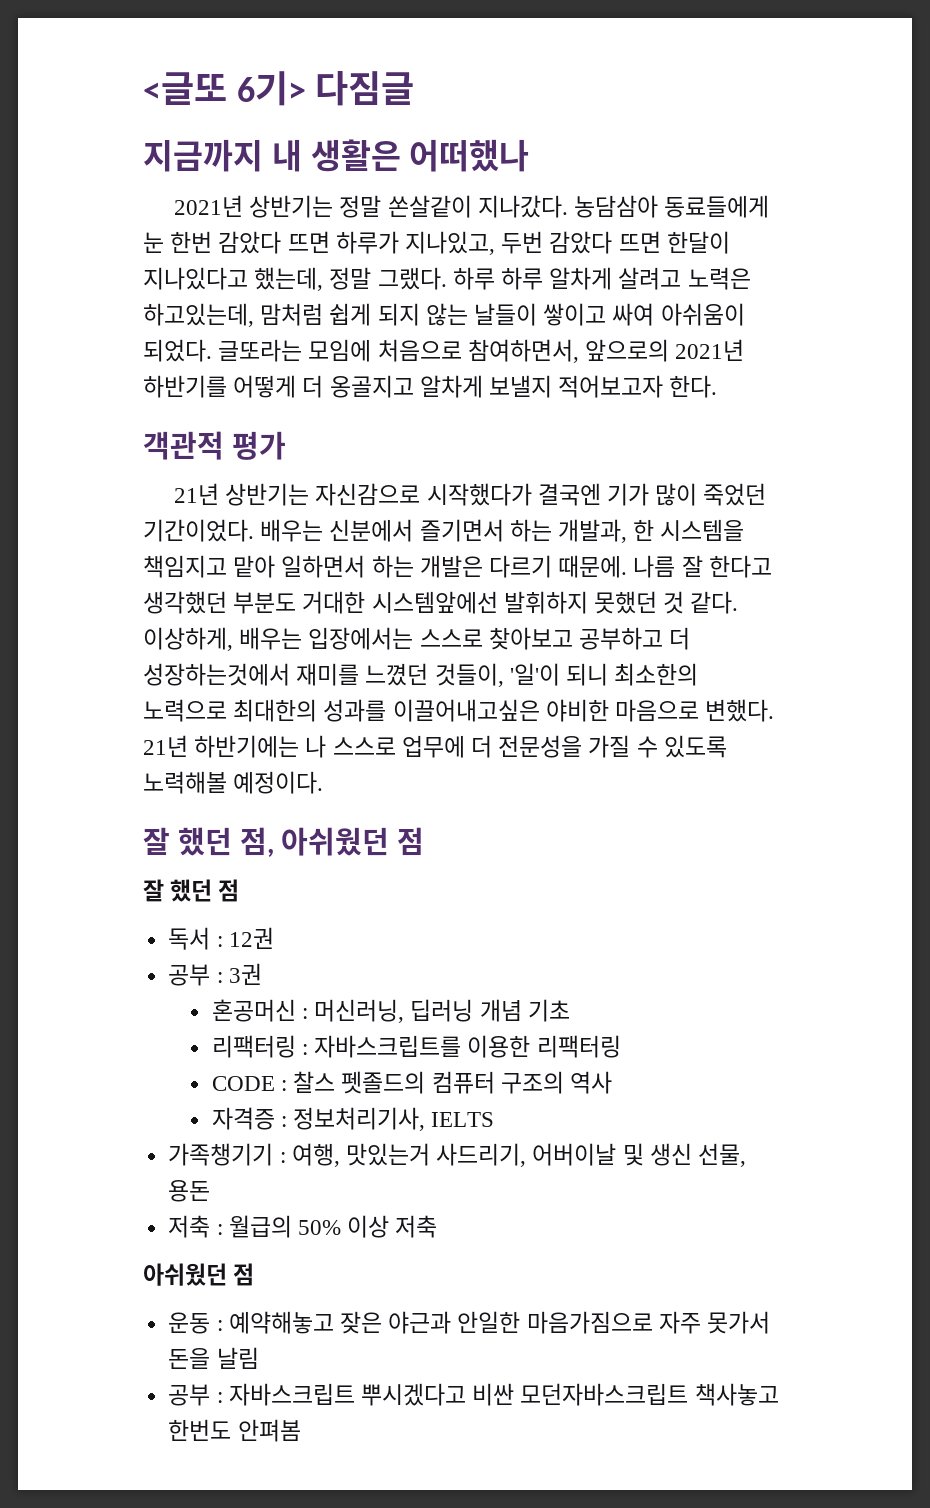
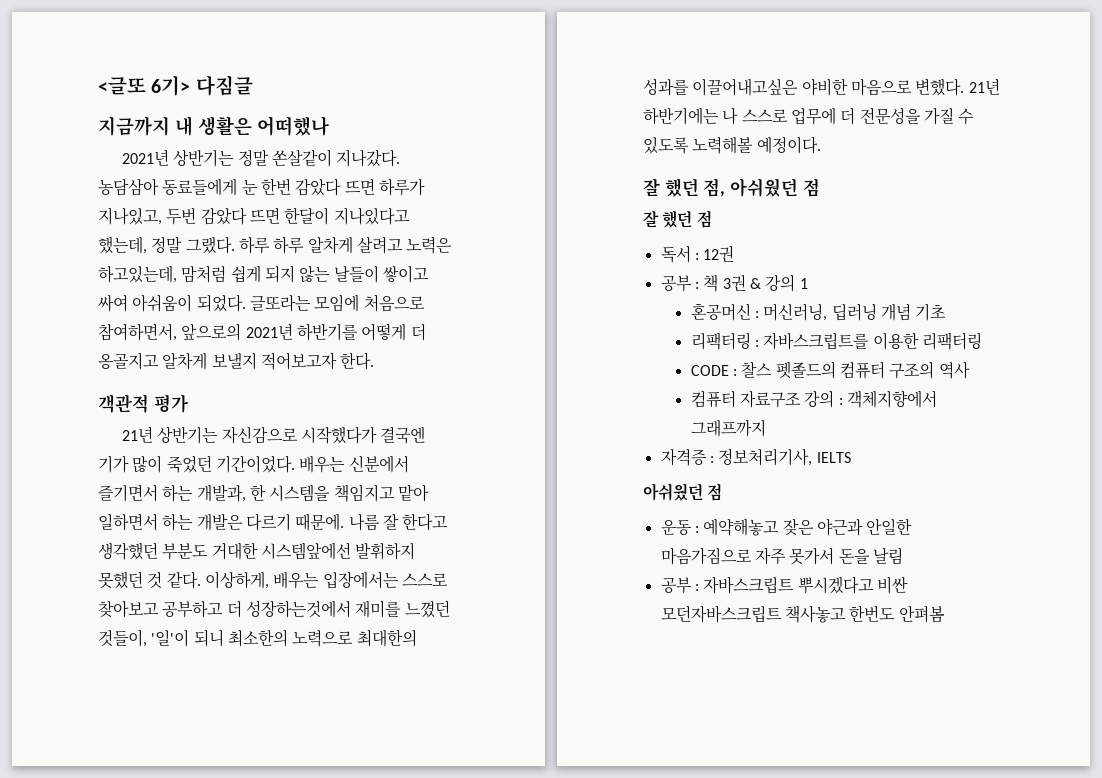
- 공부 : 3권
+ 공부 : 책 3권 & 강의 1
+ 컴퓨터 자료구조 강의 : 객체지향에서 그래프까지
  자격증 : 정보처리기사, IELTS
- 가족챙기기 : 여행, 맛있는거 사드리기, 어버이날 및 생신 선물, 용돈
- 저축 : 월급의 50% 이상 저축

